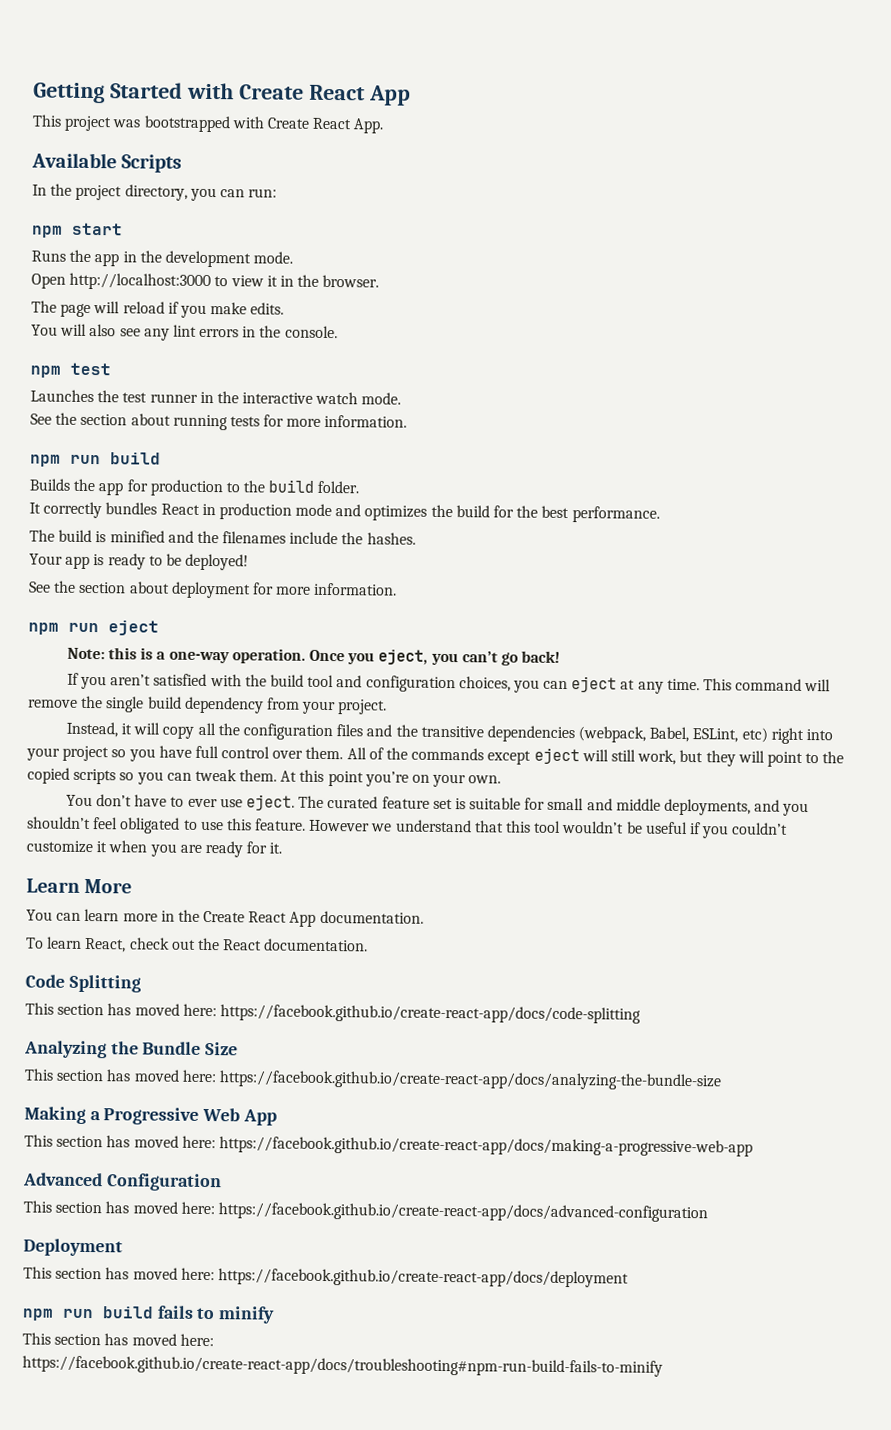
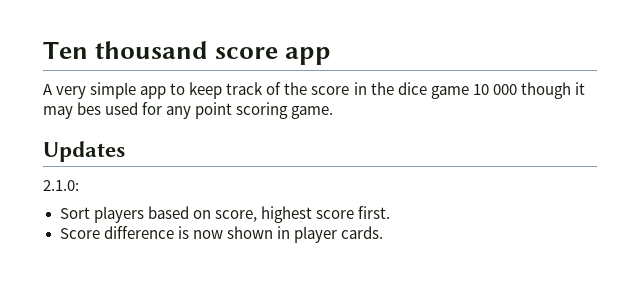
- Getting Started with Create React App
- This project was bootstrapped with Create React App.
- Available Scripts
- In the project directory, you can run:
- npm start
- Runs the app in the development mode.
- Open http://localhost:3000 to view it in the browser.
- The page will reload if you make edits.
- You will also see any lint errors in the console.
- npm test
- Launches the test runner in the interactive watch mode.
- See the section about running tests for more information.
- npm run build
- Builds the app for production to the build folder.
- It correctly bundles React in production mode and optimizes the build for the best performance.
- The build is minified and the filenames include the hashes.
- Your app is ready to be deployed!
- See the section about deployment for more information.
- npm run eject
- Note: this is a one-way operation. Once you eject, you can’t go back!
- If you aren’t satisfied with the build tool and configuration choices, you can eject at any time. This command will remove the single build dependency from your project.
- Instead, it will copy all the configuration files and the transitive dependencies (webpack, Babel, ESLint, etc) right into your project so you have full control over them. All of the commands except eject will still work, but they will point to the copied scripts so you can tweak them. At this point you’re on your own.
- You don’t have to ever use eject. The curated feature set is suitable for small and middle deployments, and you shouldn’t feel obligated to use this feature. However we understand that this tool wouldn’t be useful if you couldn’t customize it when you are ready for it.
- Learn More
- You can learn more in the Create React App documentation.
- To learn React, check out the React documentation.
- Code Splitting
- This section has moved here: https://facebook.github.io/create-react-app/docs/code-splitting
- Analyzing the Bundle Size
- This section has moved here: https://facebook.github.io/create-react-app/docs/analyzing-the-bundle-size
- Making a Progressive Web App
- This section has moved here: https://facebook.github.io/create-react-app/docs/making-a-progressive-web-app
- Advanced Configuration
- This section has moved here: https://facebook.github.io/create-react-app/docs/advanced-configuration
- Deployment
- This section has moved here: https://facebook.github.io/create-react-app/docs/deployment
- npm run build fails to minify
- This section has moved here: https://facebook.github.io/create-react-app/docs/troubleshooting#npm-run-build-fails-to-minify
+ Ten thousand score app
+ A very simple app to keep track of the score in the dice game 10 000 though it may bes used for any point scoring game.
+ Updates
+ 2.1.0:
+ Sort players based on score, highest score first.
+ Score difference is now shown in player cards.

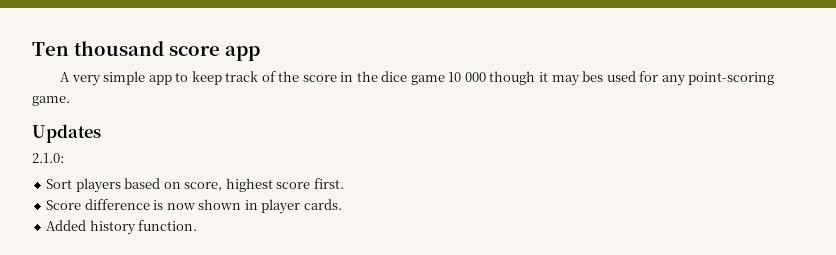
- A very simple app to keep track of the score in the dice game 10 000 though it may bes used for any point scoring game.
+ A very simple app to keep track of the score in the dice game 10 000 though it may bes used for any point-scoring game.
+ Added history function.

